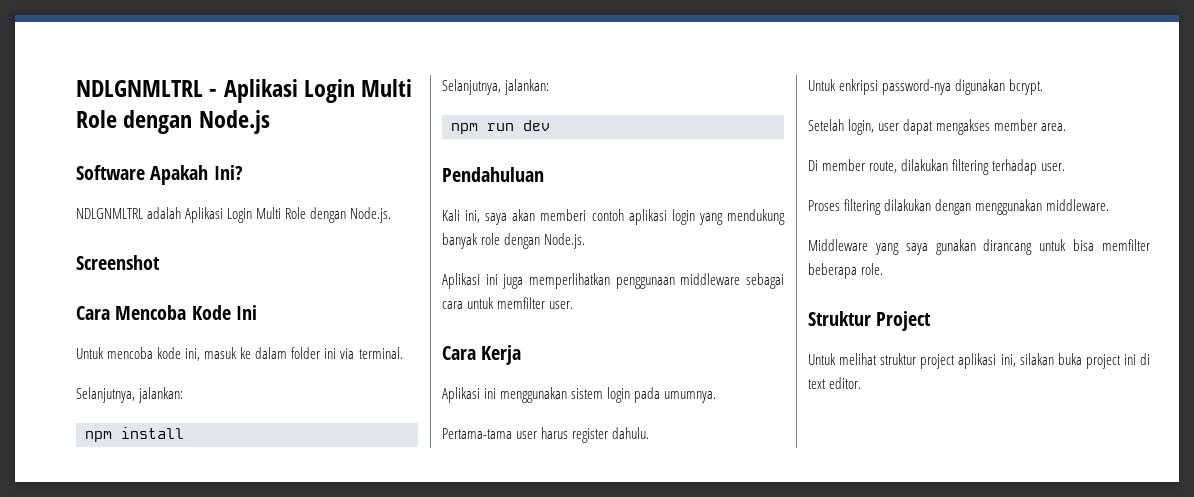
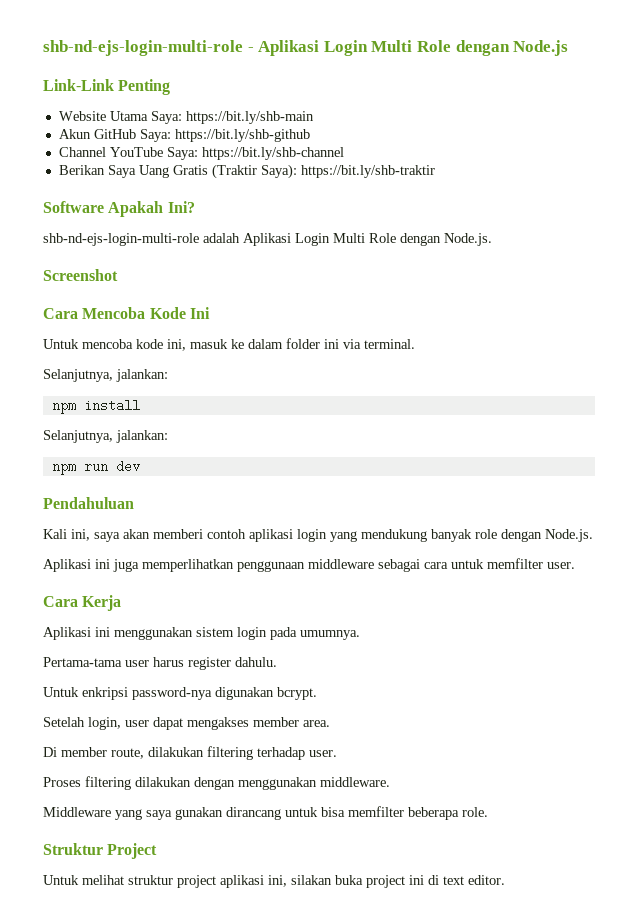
- NDLGNMLTRL - Aplikasi Login Multi Role dengan Node.js
+ shb-nd-ejs-login-multi-role - Aplikasi Login Multi Role dengan Node.js
+ Link-Link Penting
+ Website Utama Saya: https://bit.ly/shb-main
+ Akun GitHub Saya: https://bit.ly/shb-github
+ Channel YouTube Saya: https://bit.ly/shb-channel
+ Berikan Saya Uang Gratis (Traktir Saya): https://bit.ly/shb-traktir
- NDLGNMLTRL adalah Aplikasi Login Multi Role dengan Node.js.
+ shb-nd-ejs-login-multi-role adalah Aplikasi Login Multi Role dengan Node.js.

